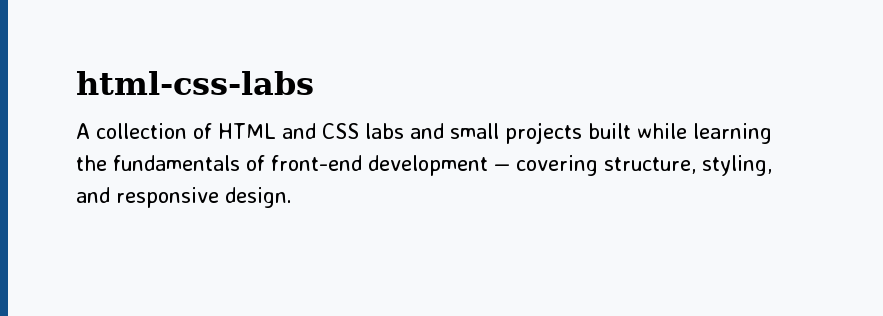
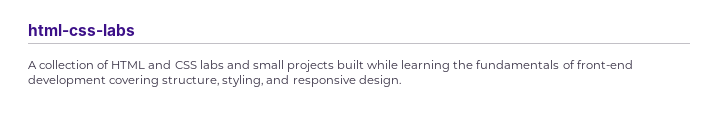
- A collection of HTML and CSS labs and small projects built while learning the fundamentals of front-end development — covering structure, styling, and responsive design.
+ A collection of HTML and CSS labs and small projects built while learning the fundamentals of front-end development covering structure, styling, and responsive design.

